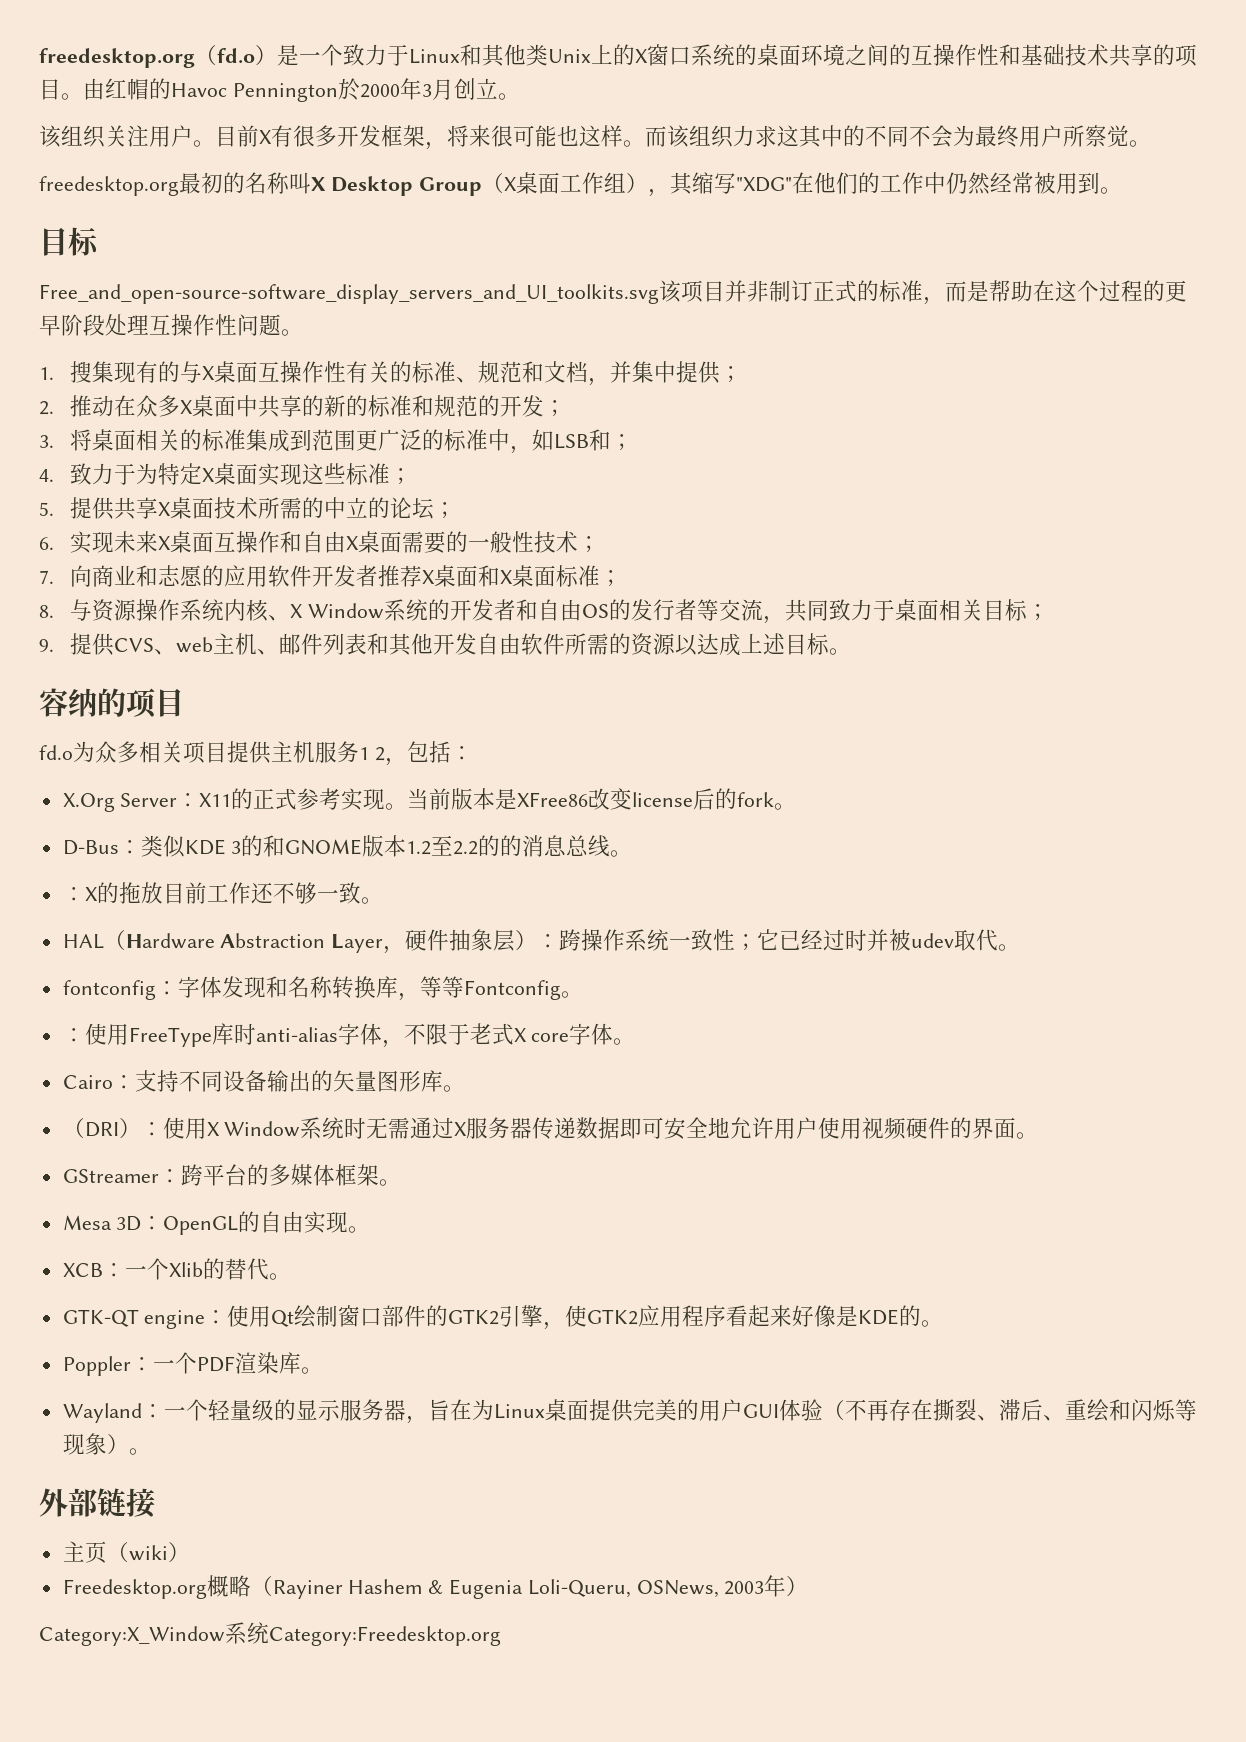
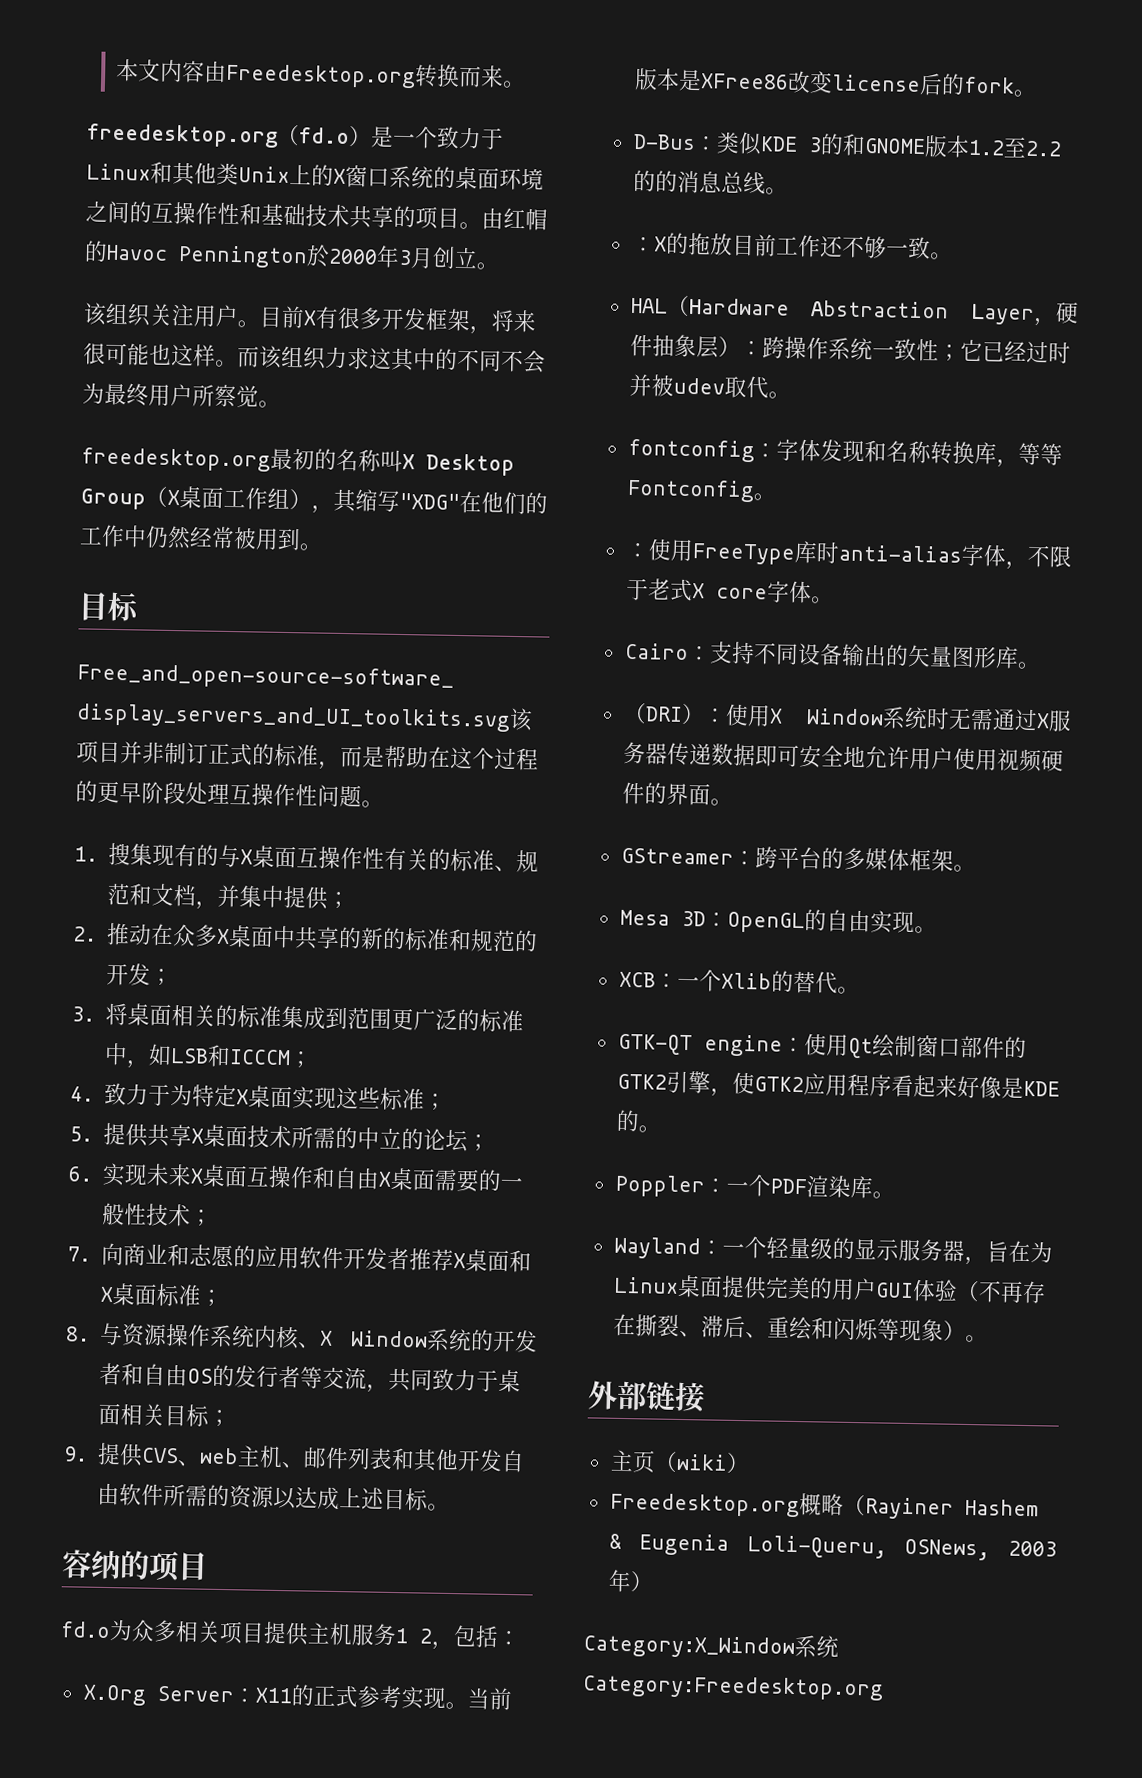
+ 本文内容由Freedesktop.org转换而来。
- 3.将桌面相关的标准集成到范围更广泛的标准中，如LSB和；
+ 3.将桌面相关的标准集成到范围更广泛的标准中，如LSB和ICCCM；

